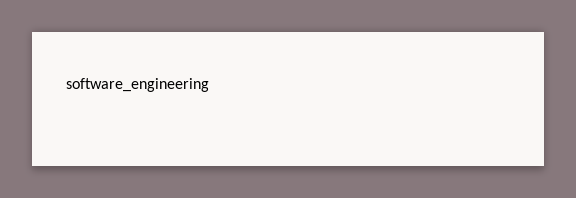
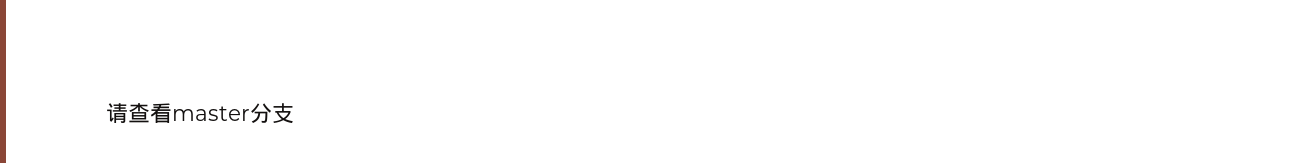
- software_engineering
+ 请查看master分支

